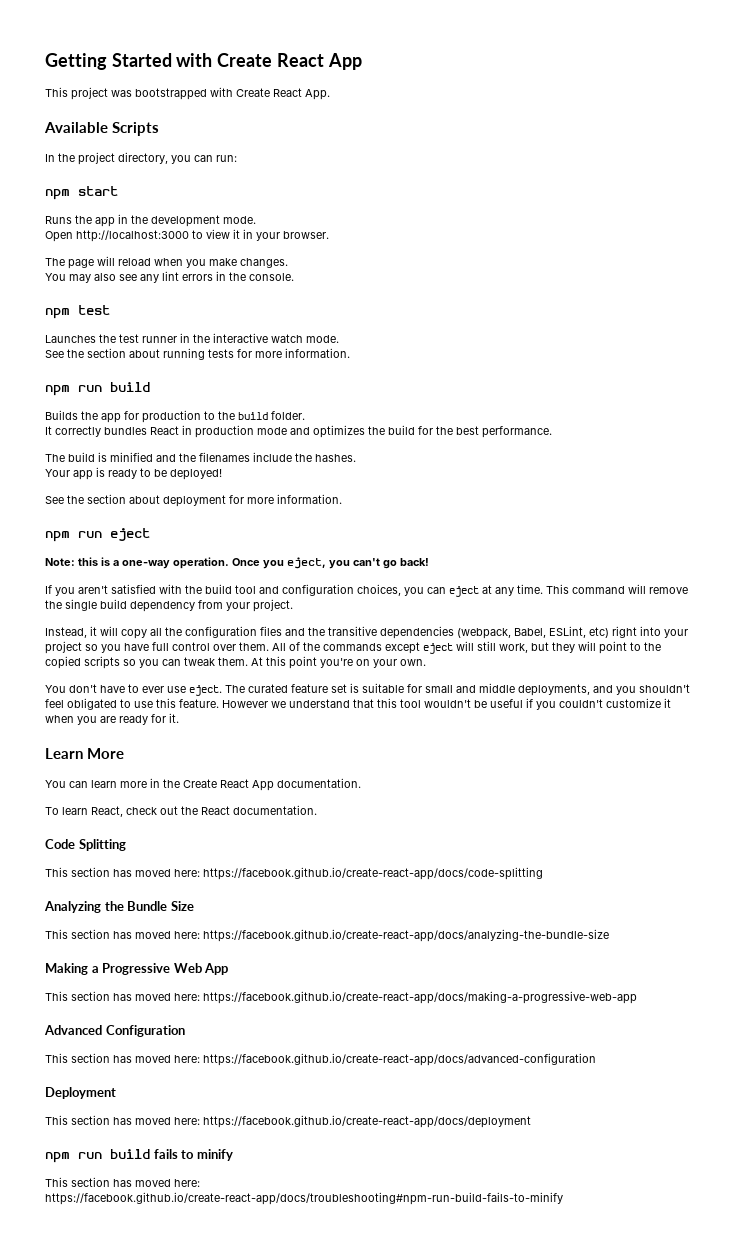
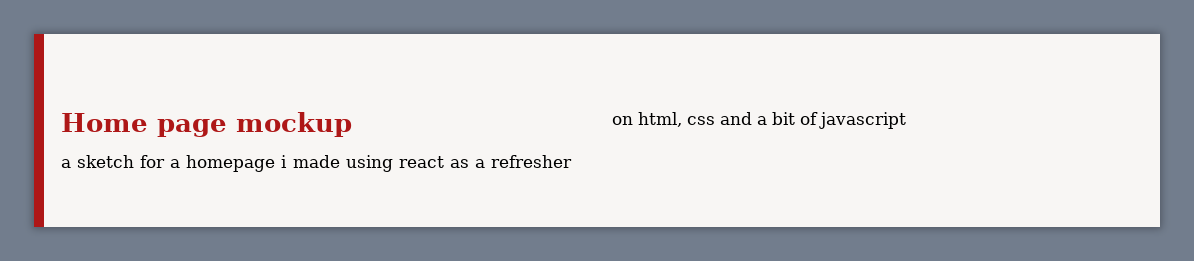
- Getting Started with Create React App
- This project was bootstrapped with Create React App.
- Available Scripts
- In the project directory, you can run:
- npm start
- Runs the app in the development mode.
- Open http://localhost:3000 to view it in your browser.
- The page will reload when you make changes.
- You may also see any lint errors in the console.
- npm test
- Launches the test runner in the interactive watch mode.
- See the section about running tests for more information.
- npm run build
- Builds the app for production to the build folder.
- It correctly bundles React in production mode and optimizes the build for the best performance.
- The build is minified and the filenames include the hashes.
- Your app is ready to be deployed!
- See the section about deployment for more information.
- npm run eject
- Note: this is a one-way operation. Once you eject, you can't go back!
- If you aren't satisfied with the build tool and configuration choices, you can eject at any time. This command will remove the single build dependency from your project.
- Instead, it will copy all the configuration files and the transitive dependencies (webpack, Babel, ESLint, etc) right into your project so you have full control over them. All of the commands except eject will still work, but they will point to the copied scripts so you can tweak them. At this point you're on your own.
- You don't have to ever use eject. The curated feature set is suitable for small and middle deployments, and you shouldn't feel obligated to use this feature. However we understand that this tool wouldn't be useful if you couldn't customize it when you are ready for it.
- Learn More
- You can learn more in the Create React App documentation.
- To learn React, check out the React documentation.
- Code Splitting
- This section has moved here: https://facebook.github.io/create-react-app/docs/code-splitting
- Analyzing the Bundle Size
- This section has moved here: https://facebook.github.io/create-react-app/docs/analyzing-the-bundle-size
- Making a Progressive Web App
- This section has moved here: https://facebook.github.io/create-react-app/docs/making-a-progressive-web-app
- Advanced Configuration
- This section has moved here: https://facebook.github.io/create-react-app/docs/advanced-configuration
- Deployment
- This section has moved here: https://facebook.github.io/create-react-app/docs/deployment
- npm run build fails to minify
- This section has moved here: https://facebook.github.io/create-react-app/docs/troubleshooting#npm-run-build-fails-to-minify
+ Home page mockup
+ a sketch for a homepage i made using react as a refresher on html, css and a bit of javascript

